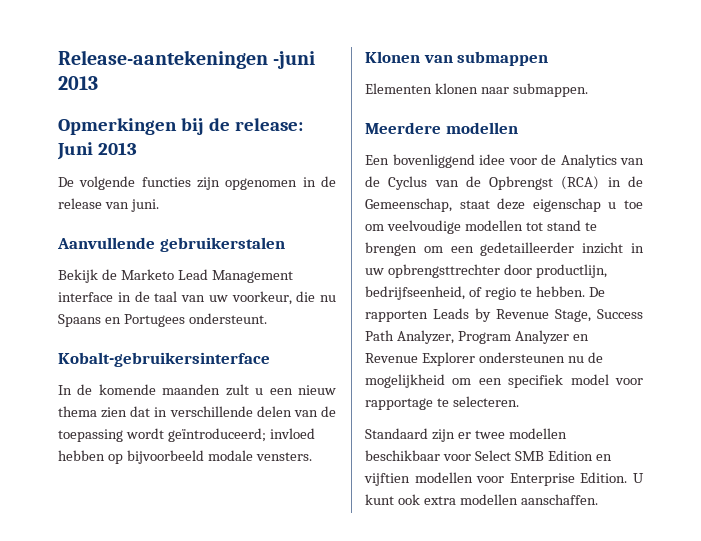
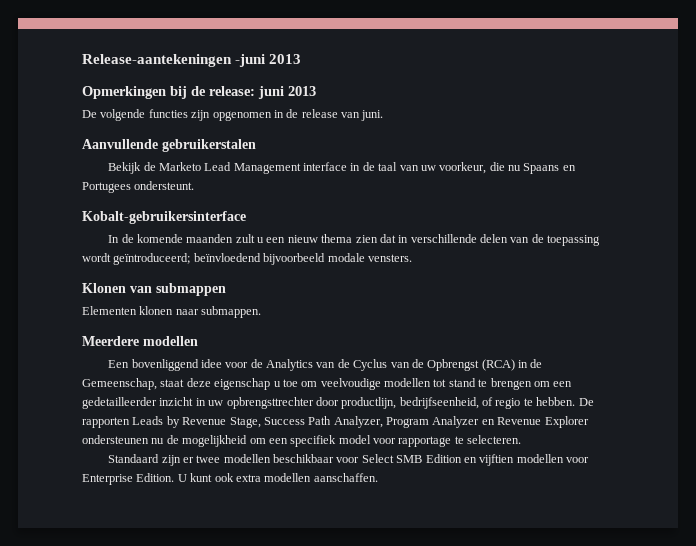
- Opmerkingen bij de release: Juni 2013
+ Opmerkingen bij de release: juni 2013
- In de komende maanden zult u een nieuw thema zien dat in verschillende delen van de toepassing wordt geïntroduceerd; invloed hebben op bijvoorbeeld modale vensters.
+ In de komende maanden zult u een nieuw thema zien dat in verschillende delen van de toepassing wordt geïntroduceerd; beïnvloedend bijvoorbeeld modale vensters.

